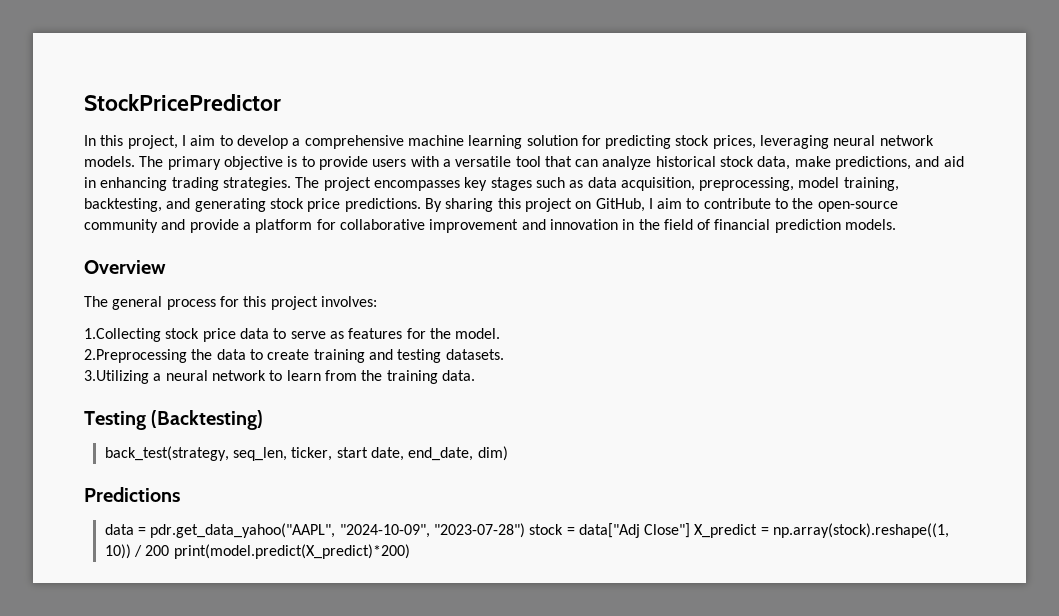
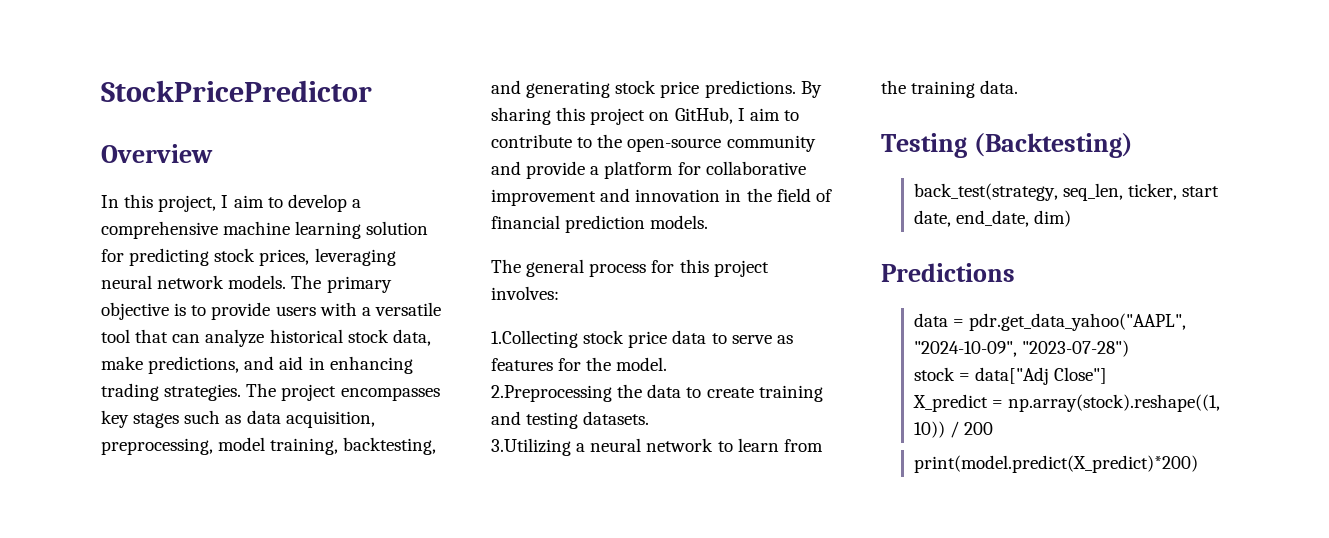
+ Overview
- Overview
- data = pdr.get_data_yahoo("AAPL", "2024-10-09", "2023-07-28") stock = data["Adj Close"] X_predict = np.array(stock).reshape((1, 10)) / 200 print(model.predict(X_predict)*200)
+ data = pdr.get_data_yahoo("AAPL", "2024-10-09", "2023-07-28")
+ stock = data["Adj Close"]
+ X_predict = np.array(stock).reshape((1, 10)) / 200
+ print(model.predict(X_predict)*200)

